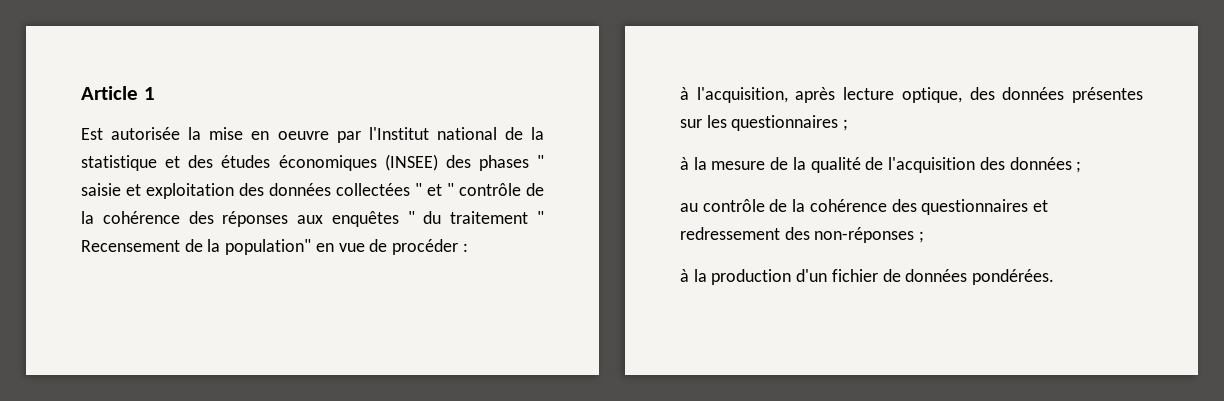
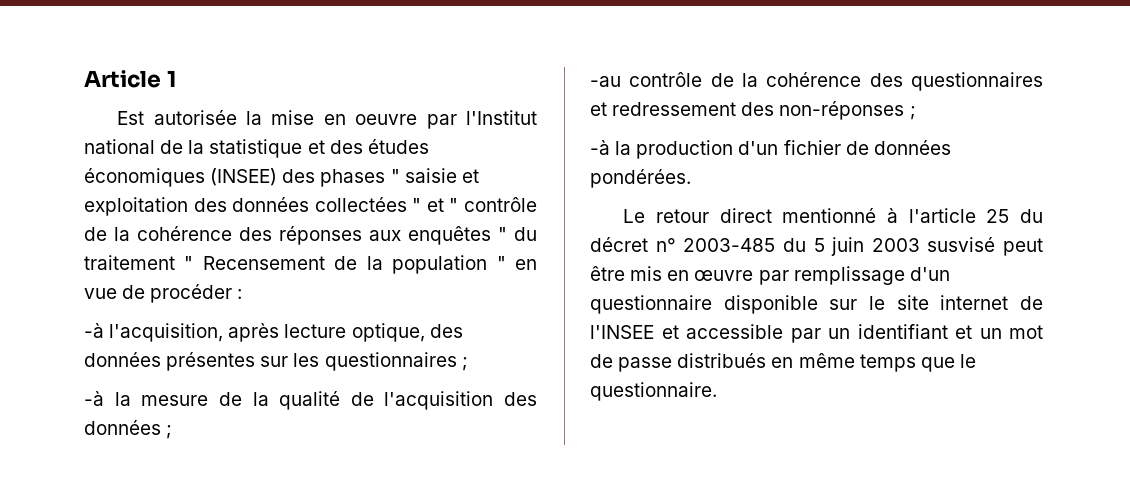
- Est autorisée la mise en oeuvre par l'Institut national de la statistique et des études économiques (INSEE) des phases " saisie et exploitation des données collectées " et " contrôle de la cohérence des réponses aux enquêtes " du traitement " Recensement de la population" en vue de procéder :
+ Est autorisée la mise en oeuvre par l'Institut national de la statistique et des études économiques (INSEE) des phases " saisie et exploitation des données collectées " et " contrôle de la cohérence des réponses aux enquêtes " du traitement " Recensement de la population " en vue de procéder :
- à l'acquisition, après lecture optique, des données présentes sur les questionnaires ;
+ -à l'acquisition, après lecture optique, des données présentes sur les questionnaires ;
- à la mesure de la qualité de l'acquisition des données ;
+ -à la mesure de la qualité de l'acquisition des données ;
- au contrôle de la cohérence des questionnaires et redressement des non-réponses ;
+ -au contrôle de la cohérence des questionnaires et redressement des non-réponses ;
- à la production d'un fichier de données pondérées.
+ -à la production d'un fichier de données pondérées.
+ Le retour direct mentionné à l'article 25 du décret n° 2003-485 du 5 juin 2003 susvisé peut être mis en œuvre par remplissage d'un questionnaire disponible sur le site internet de l'INSEE et accessible par un identifiant et un mot de passe distribués en même temps que le questionnaire.

